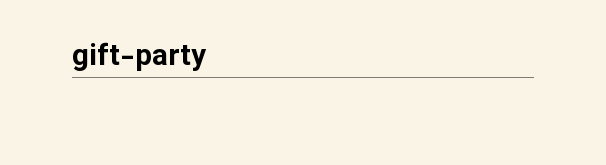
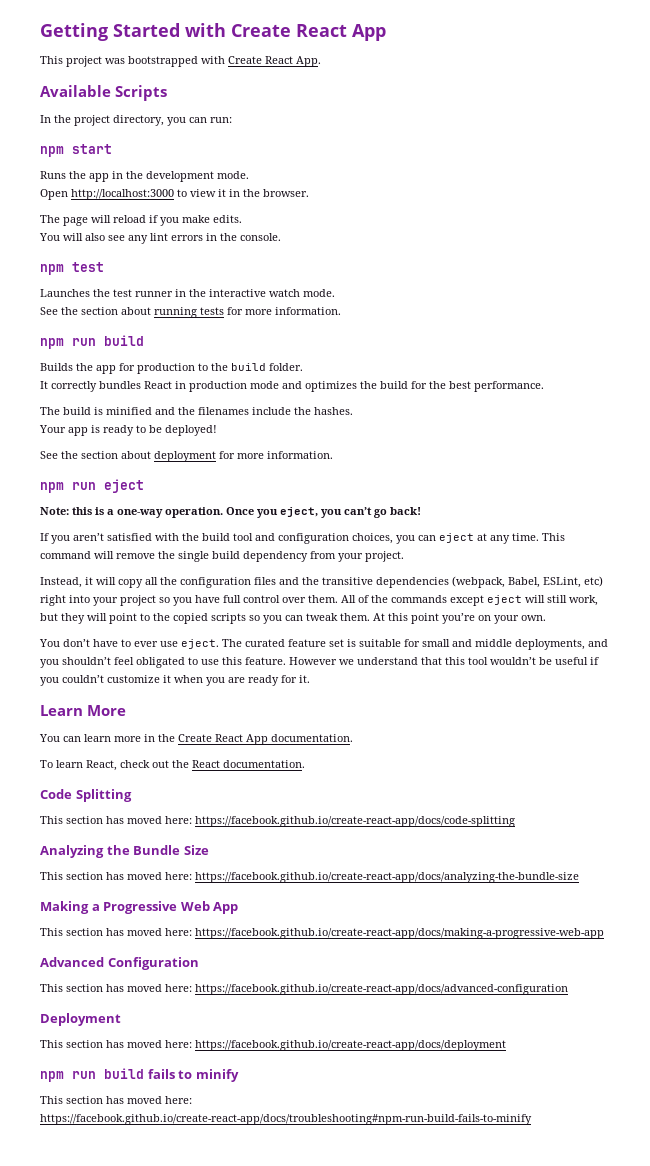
- gift-party
+ Getting Started with Create React App
+ This project was bootstrapped with Create React App.
+ Available Scripts
+ In the project directory, you can run:
+ npm start
+ Runs the app in the development mode.
+ Open http://localhost:3000 to view it in the browser.
+ The page will reload if you make edits.
+ You will also see any lint errors in the console.
+ npm test
+ Launches the test runner in the interactive watch mode.
+ See the section about running tests for more information.
+ npm run build
+ Builds the app for production to the build folder.
+ It correctly bundles React in production mode and optimizes the build for the best performance.
+ The build is minified and the filenames include the hashes.
+ Your app is ready to be deployed!
+ See the section about deployment for more information.
+ npm run eject
+ Note: this is a one-way operation. Once you eject, you can’t go back!
+ If you aren’t satisfied with the build tool and configuration choices, you can eject at any time. This command will remove the single build dependency from your project.
+ Instead, it will copy all the configuration files and the transitive dependencies (webpack, Babel, ESLint, etc) right into your project so you have full control over them. All of the commands except eject will still work, but they will point to the copied scripts so you can tweak them. At this point you’re on your own.
+ You don’t have to ever use eject. The curated feature set is suitable for small and middle deployments, and you shouldn’t feel obligated to use this feature. However we understand that this tool wouldn’t be useful if you couldn’t customize it when you are ready for it.
+ Learn More
+ You can learn more in the Create React App documentation.
+ To learn React, check out the React documentation.
+ Code Splitting
+ This section has moved here: https://facebook.github.io/create-react-app/docs/code-splitting
+ Analyzing the Bundle Size
+ This section has moved here: https://facebook.github.io/create-react-app/docs/analyzing-the-bundle-size
+ Making a Progressive Web App
+ This section has moved here: https://facebook.github.io/create-react-app/docs/making-a-progressive-web-app
+ Advanced Configuration
+ This section has moved here: https://facebook.github.io/create-react-app/docs/advanced-configuration
+ Deployment
+ This section has moved here: https://facebook.github.io/create-react-app/docs/deployment
+ npm run build fails to minify
+ This section has moved here: https://facebook.github.io/create-react-app/docs/troubleshooting#npm-run-build-fails-to-minify

